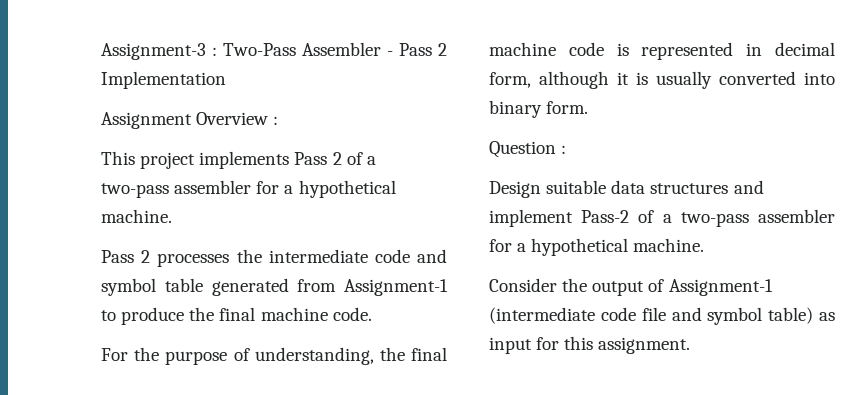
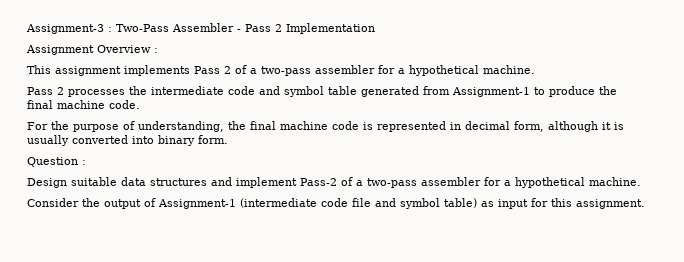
- This project implements Pass 2 of a two-pass assembler for a hypothetical machine.
+ This assignment implements Pass 2 of a two-pass assembler for a hypothetical machine.

